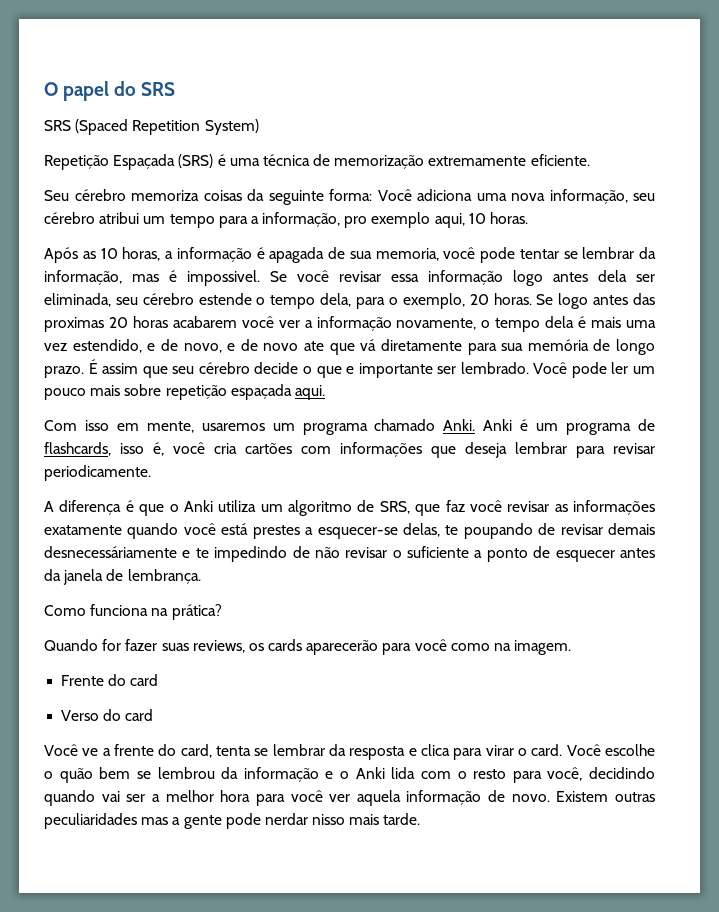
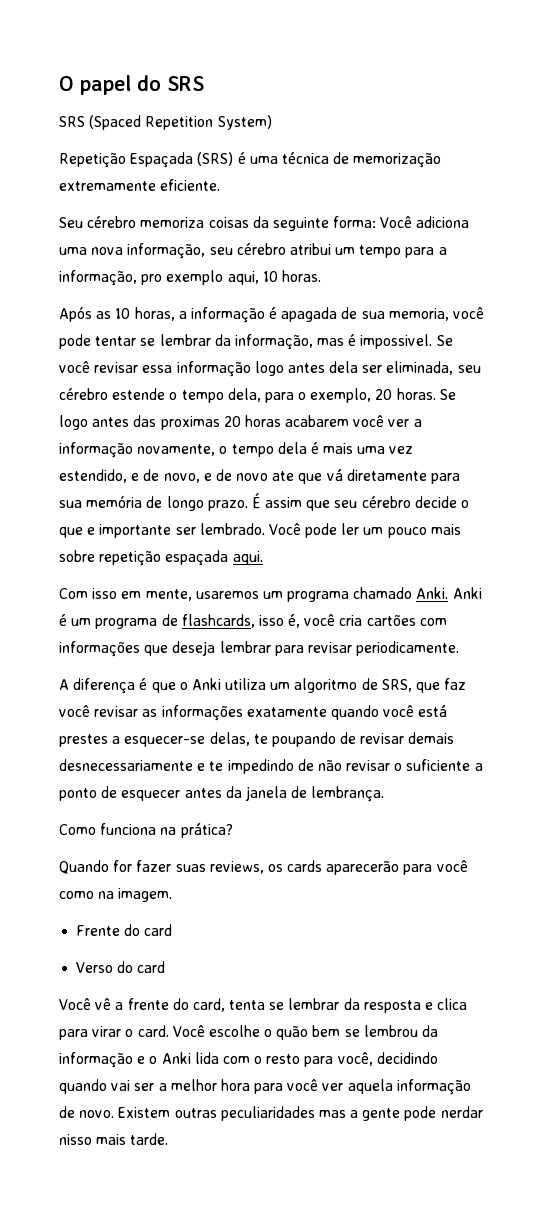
- A diferença é que o Anki utiliza um algoritmo de SRS, que faz você revisar as informações exatamente quando você está prestes a esquecer-se delas, te poupando de revisar demais desnecessáriamente e te impedindo de não revisar o suficiente a ponto de esquecer antes da janela de lembrança.
+ A diferença é que o Anki utiliza um algoritmo de SRS, que faz você revisar as informações exatamente quando você está prestes a esquecer-se delas, te poupando de revisar demais desnecessariamente e te impedindo de não revisar o suficiente a ponto de esquecer antes da janela de lembrança.
- Você ve a frente do card, tenta se lembrar da resposta e clica para virar o card.
+ Você vê a frente do card, tenta se lembrar da resposta e clica para virar o card.

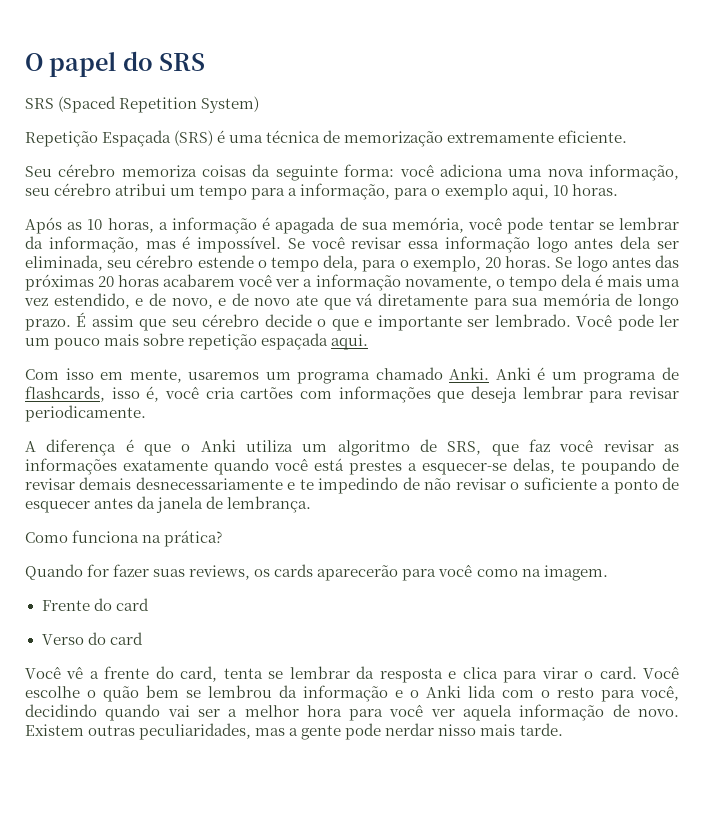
- Seu cérebro memoriza coisas da seguinte forma: Você adiciona uma nova informação, seu cérebro atribui um tempo para a informação, pro exemplo aqui, 10 horas.
+ Seu cérebro memoriza coisas da seguinte forma: você adiciona uma nova informação, seu cérebro atribui um tempo para a informação, para o exemplo aqui, 10 horas.
- Após as 10 horas, a informação é apagada de sua memoria, você pode tentar se lembrar da informação, mas é impossivel.
+ Após as 10 horas, a informação é apagada de sua memória, você pode tentar se lembrar da informação, mas é impossível.
- Se logo antes das proximas 20 horas acabarem você ver a informação novamente, o tempo dela é mais uma vez estendido, e de novo, e de novo ate que vá diretamente para sua memória de longo prazo.
+ Se logo antes das próximas 20 horas acabarem você ver a informação novamente, o tempo dela é mais uma vez estendido, e de novo, e de novo ate que vá diretamente para sua memória de longo prazo.
- Existem outras peculiaridades mas a gente pode nerdar nisso mais tarde.
+ Existem outras peculiaridades, mas a gente pode nerdar nisso mais tarde.

